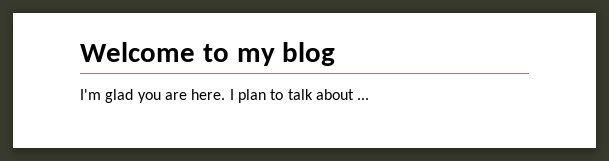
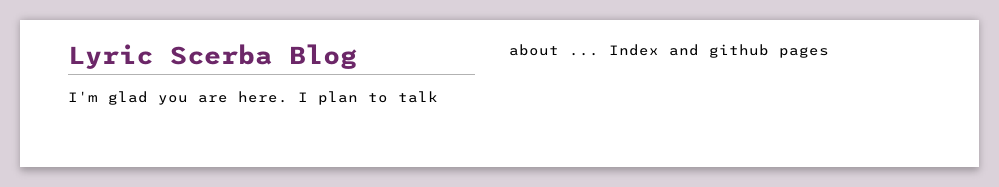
- Welcome to my blog
+ Lyric Scerba Blog
+ Index and github pages

